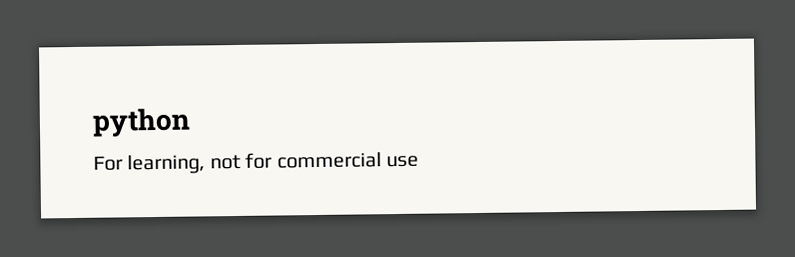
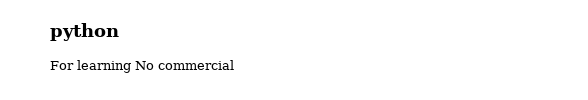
- For learning, not for commercial use
+ For learning No commercial

